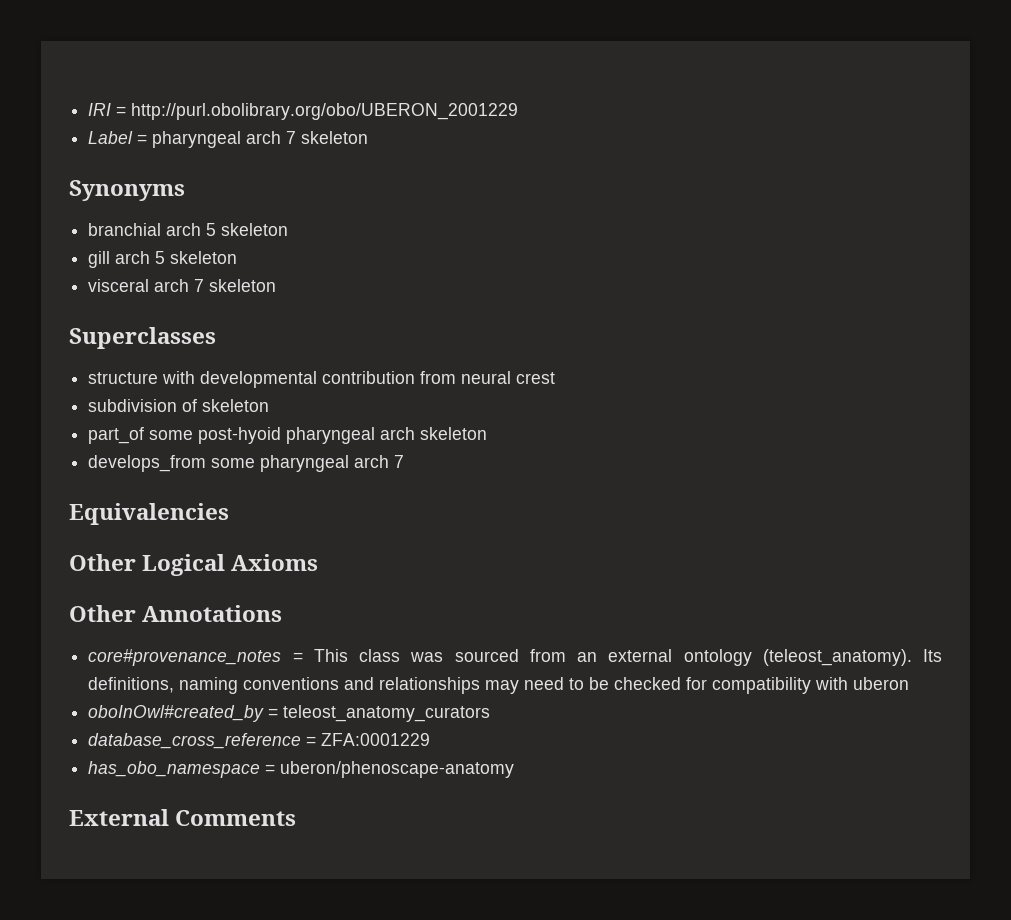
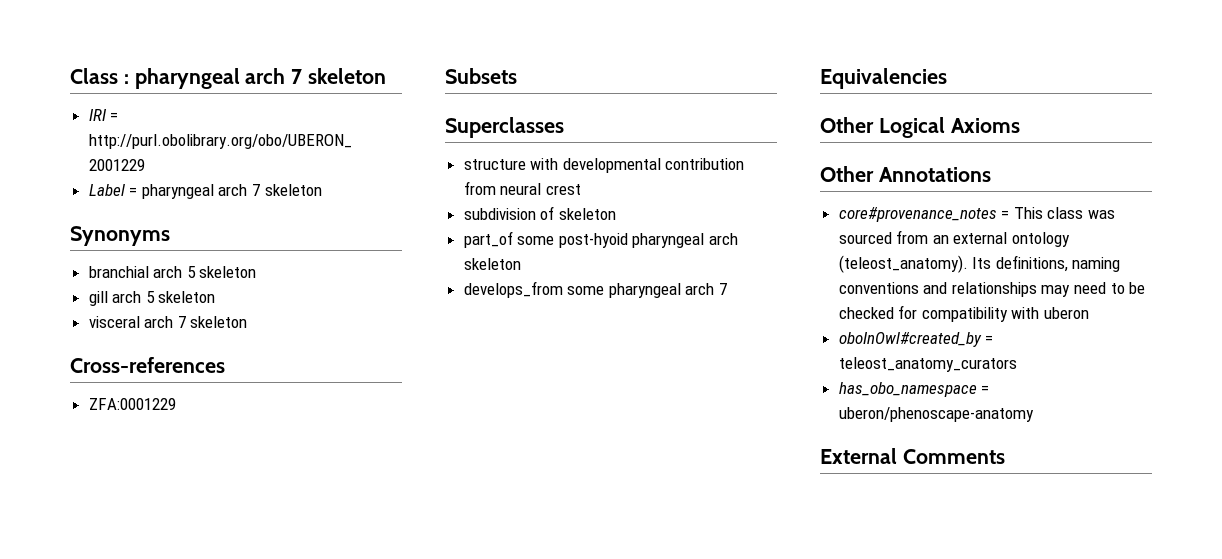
+ Class : pharyngeal arch 7 skeleton
+ Cross-references
+ ZFA:0001229
+ Subsets
- database_cross_reference = ZFA:0001229

